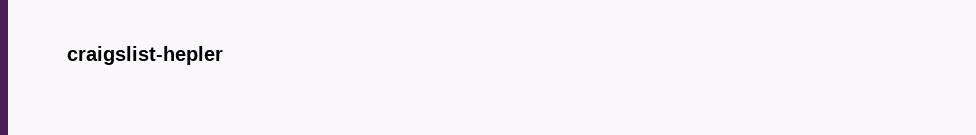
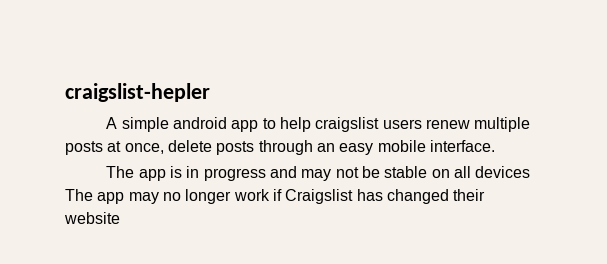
+ A simple android app to help craigslist users renew multiple posts at once, delete posts through an easy mobile interface.
+ The app is in progress and may not be stable on all devices The app may no longer work if Craigslist has changed their website

